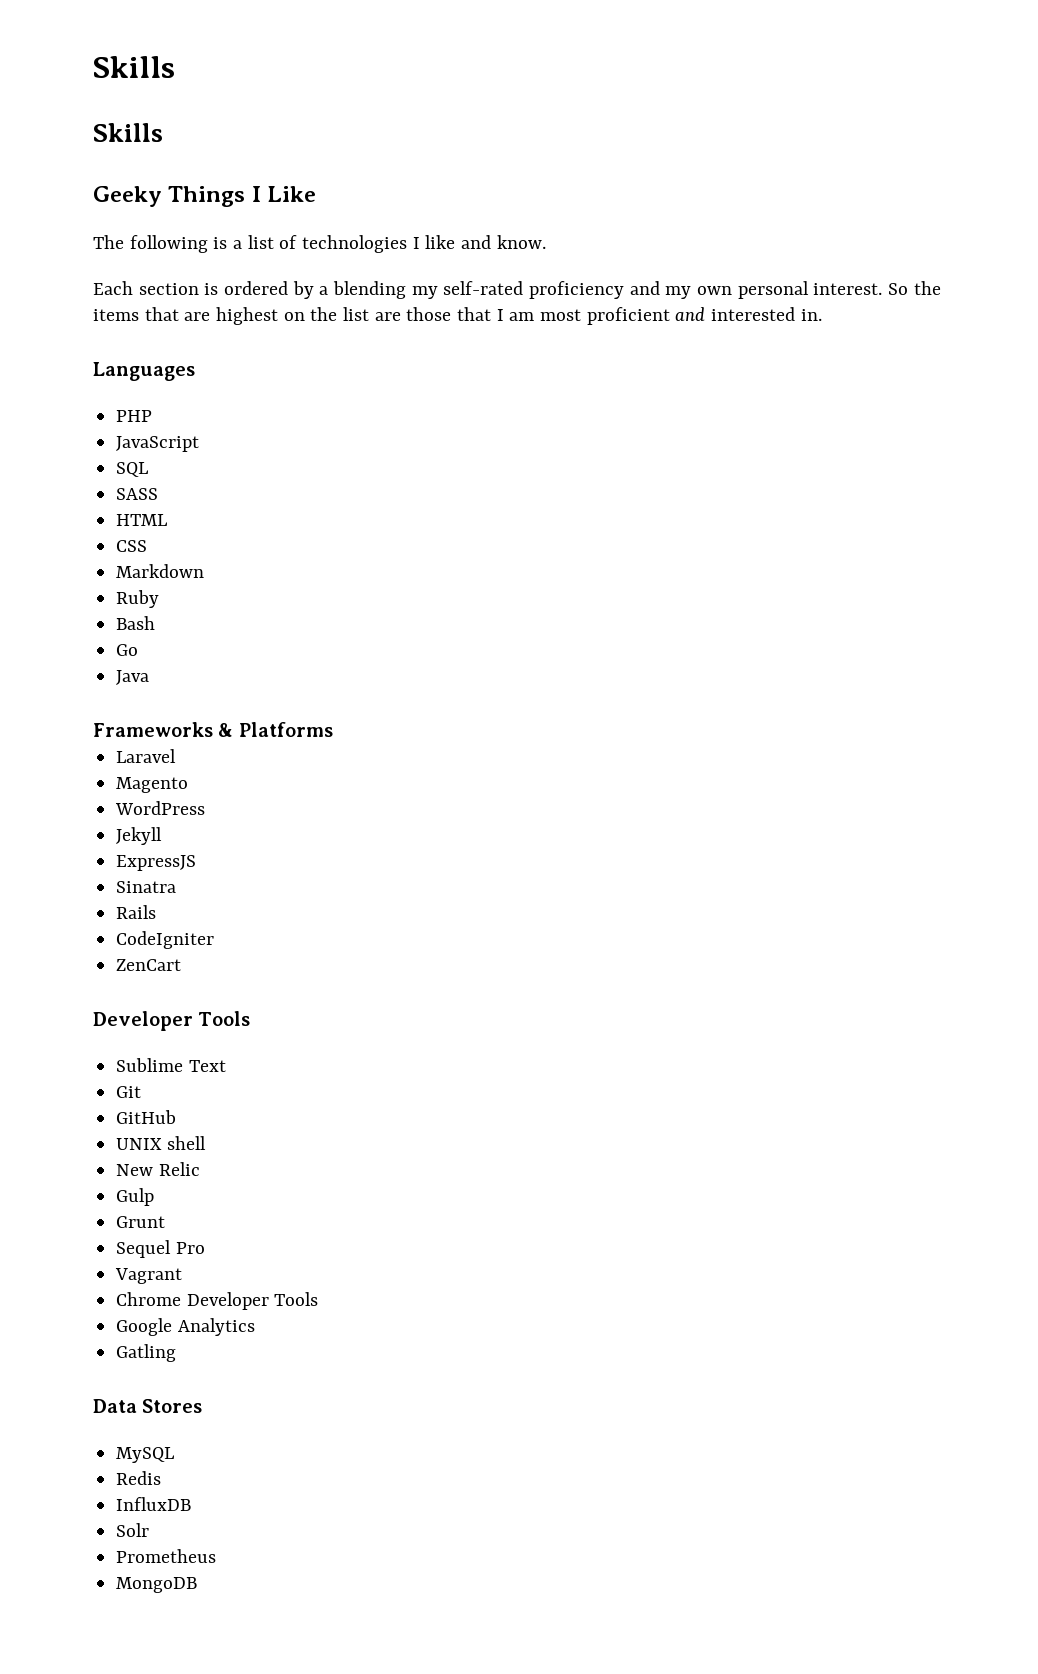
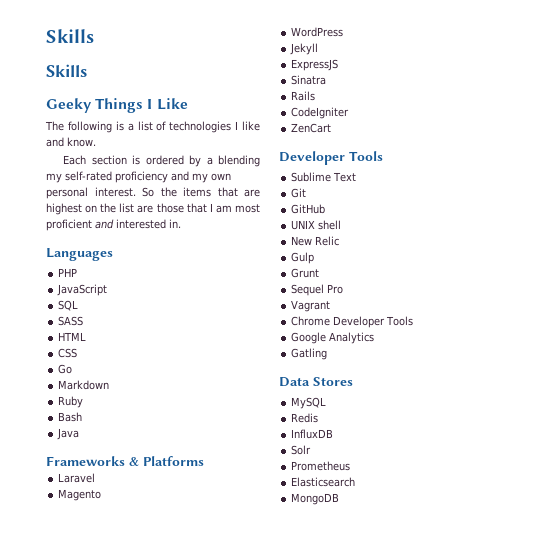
+ Go
- Go
+ Elasticsearch

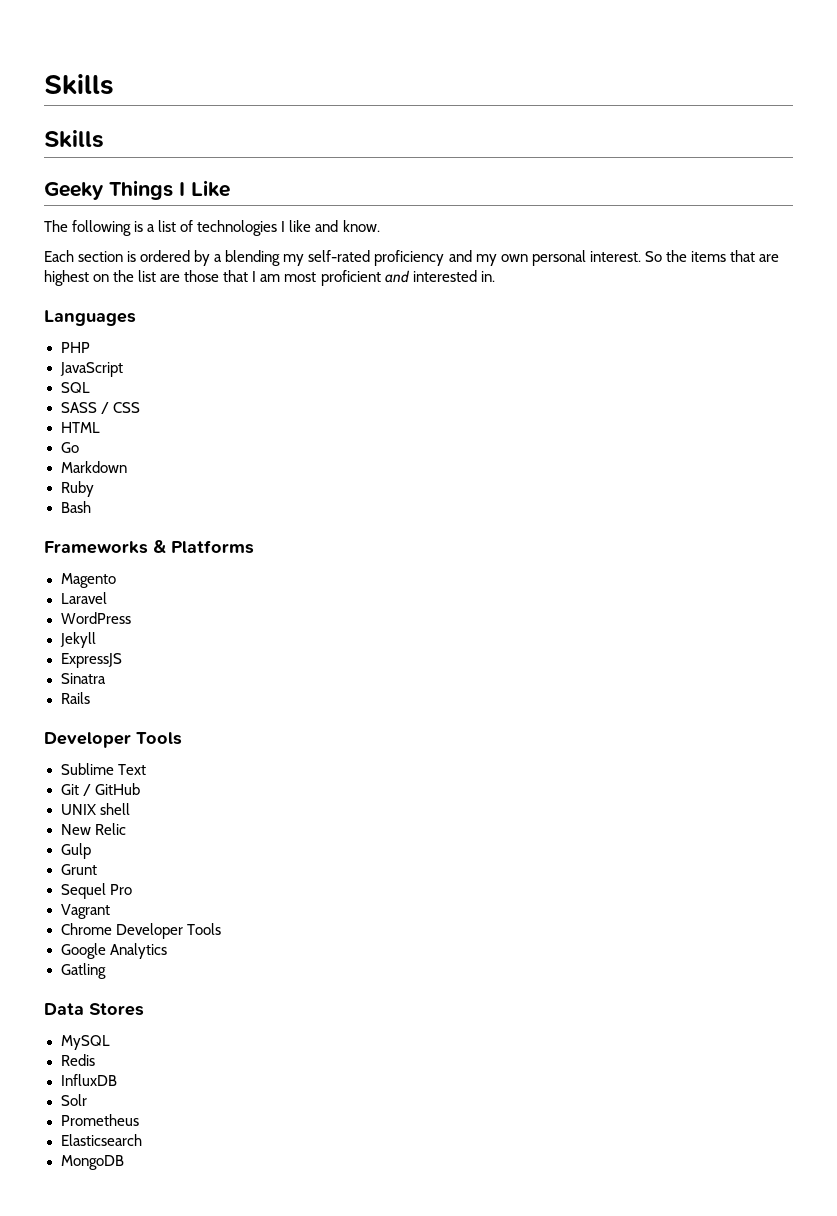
- SASS
+ SASS / CSS
- CSS
- Java
+ Magento
- Magento
- CodeIgniter
- ZenCart
- Git
- GitHub
+ Git / GitHub

